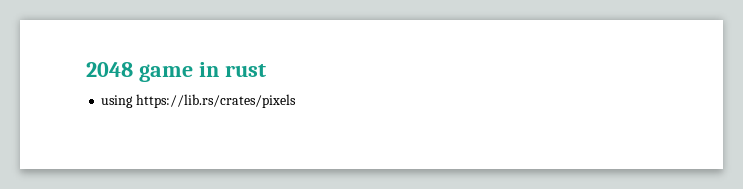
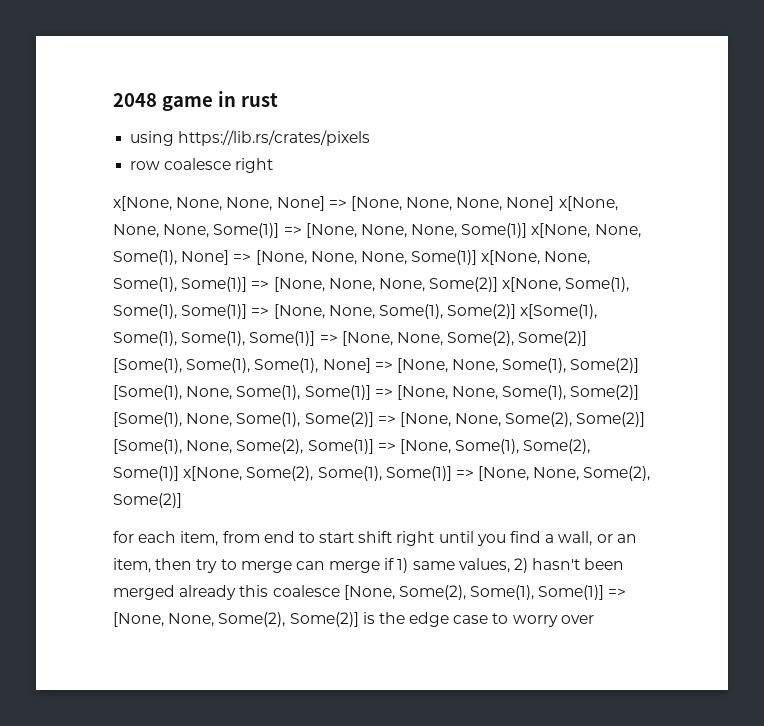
+ row coalesce right
+ x[None, None, None, None] => [None, None, None, None] x[None, None, None, Some(1)] => [None, None, None, Some(1)] x[None, None, Some(1), None] => [None, None, None, Some(1)] x[None, None, Some(1), Some(1)] => [None, None, None, Some(2)] x[None, Some(1), Some(1), Some(1)] => [None, None, Some(1), Some(2)] x[Some(1), Some(1), Some(1), Some(1)] => [None, None, Some(2), Some(2)] [Some(1), Some(1), Some(1), None] => [None, None, Some(1), Some(2)] [Some(1), None, Some(1), Some(1)] => [None, None, Some(1), Some(2)] [Some(1), None, Some(1), Some(2)] => [None, None, Some(2), Some(2)] [Some(1), None, Some(2), Some(1)] => [None, Some(1), Some(2), Some(1)] x[None, Some(2), Some(1), Some(1)] => [None, None, Some(2), Some(2)]
+ for each item, from end to start shift right until you find a wall, or an item, then try to merge can merge if 1) same values, 2) hasn't been merged already this coalesce [None, Some(2), Some(1), Some(1)] => [None, None, Some(2), Some(2)] is the edge case to worry over

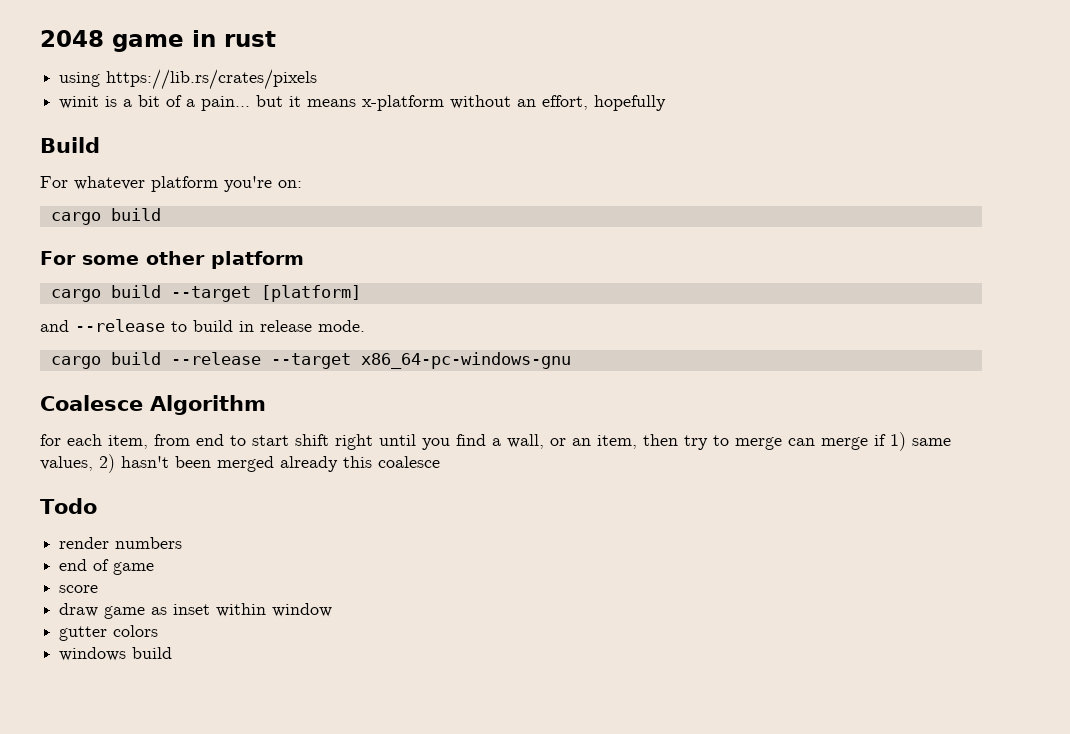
- row coalesce right
- x[None, None, None, None] => [None, None, None, None] x[None, None, None, Some(1)] => [None, None, None, Some(1)] x[None, None, Some(1), None] => [None, None, None, Some(1)] x[None, None, Some(1), Some(1)] => [None, None, None, Some(2)] x[None, Some(1), Some(1), Some(1)] => [None, None, Some(1), Some(2)] x[Some(1), Some(1), Some(1), Some(1)] => [None, None, Some(2), Some(2)] [Some(1), Some(1), Some(1), None] => [None, None, Some(1), Some(2)] [Some(1), None, Some(1), Some(1)] => [None, None, Some(1), Some(2)] [Some(1), None, Some(1), Some(2)] => [None, None, Some(2), Some(2)] [Some(1), None, Some(2), Some(1)] => [None, Some(1), Some(2), Some(1)] x[None, Some(2), Some(1), Some(1)] => [None, None, Some(2), Some(2)]
+ winit is a bit of a pain... but it means x-platform without an effort, hopefully
+ Build
+ For whatever platform you're on:
+ cargo build
+ For some other platform
+ cargo build --target [platform]
+ and --release to build in release mode.
+ cargo build --release --target x86_64-pc-windows-gnu
+ Coalesce Algorithm
- for each item, from end to start shift right until you find a wall, or an item, then try to merge can merge if 1) same values, 2) hasn't been merged already this coalesce [None, Some(2), Some(1), Some(1)] => [None, None, Some(2), Some(2)] is the edge case to worry over
+ for each item, from end to start shift right until you find a wall, or an item, then try to merge can merge if 1) same values, 2) hasn't been merged already this coalesce
+ Todo
+ render numbers
+ end of game
+ score
+ draw game as inset within window
+ gutter colors
+ windows build

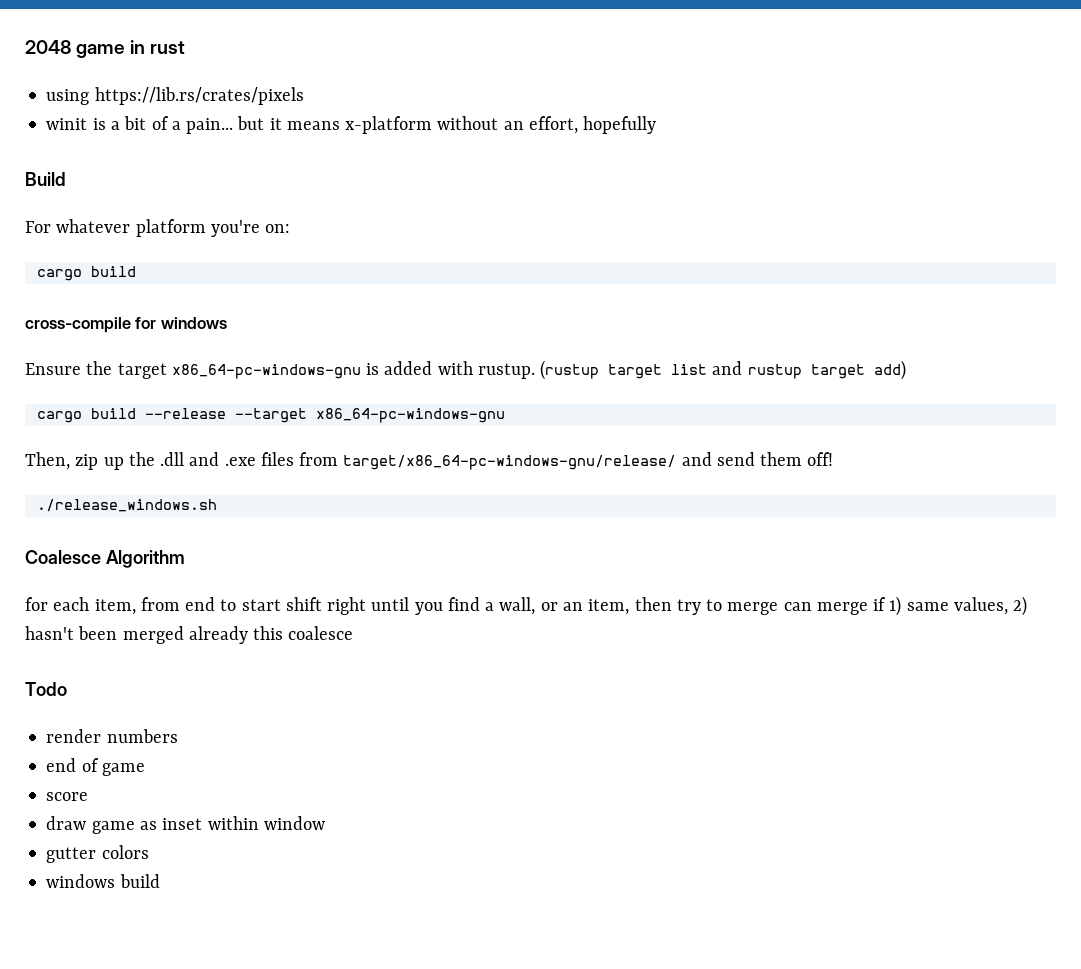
- For some other platform
- cargo build --target [platform]
- and --release to build in release mode.
+ cross-compile for windows
+ Ensure the target x86_64-pc-windows-gnu is added with rustup. (rustup target list and rustup target add)
+ Then, zip up the .dll and .exe files from target/x86_64-pc-windows-gnu/release/ and send them off!
+ ./release_windows.sh

